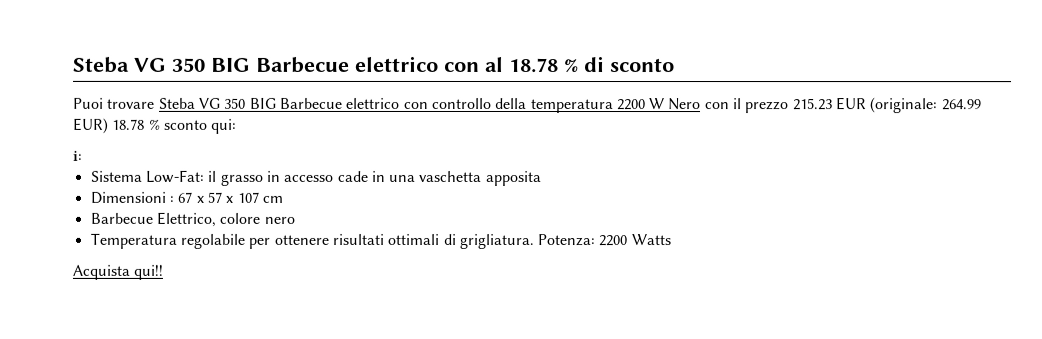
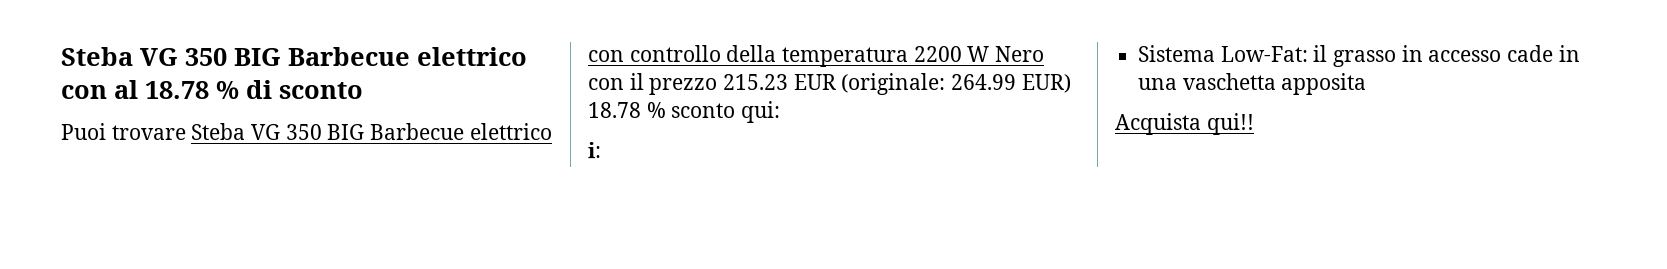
- Dimensioni : 67 x 57 x 107 cm
- Barbecue Elettrico, colore nero
- Temperatura regolabile per ottenere risultati ottimali di grigliatura. Potenza: 2200 Watts

